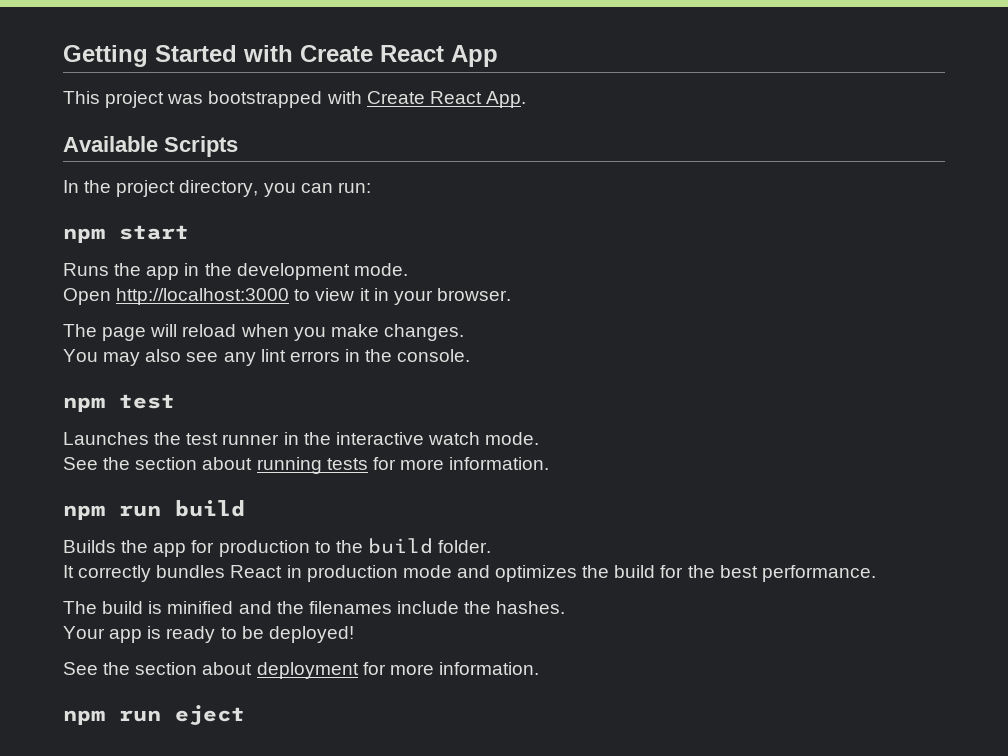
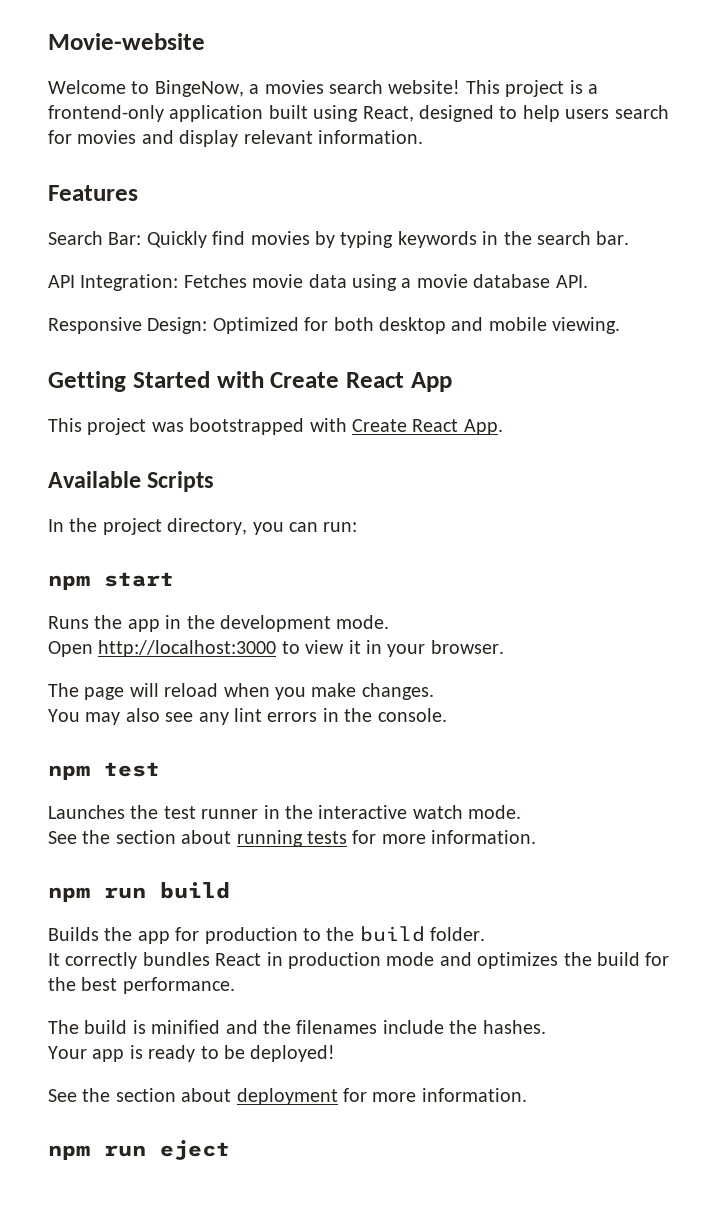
+ Movie-website
+ Welcome to BingeNow, a movies search website! This project is a frontend-only application built using React, designed to help users search for movies and display relevant information.
+ Features
+ Search Bar: Quickly find movies by typing keywords in the search bar.
+ API Integration: Fetches movie data using a movie database API.
+ Responsive Design: Optimized for both desktop and mobile viewing.

